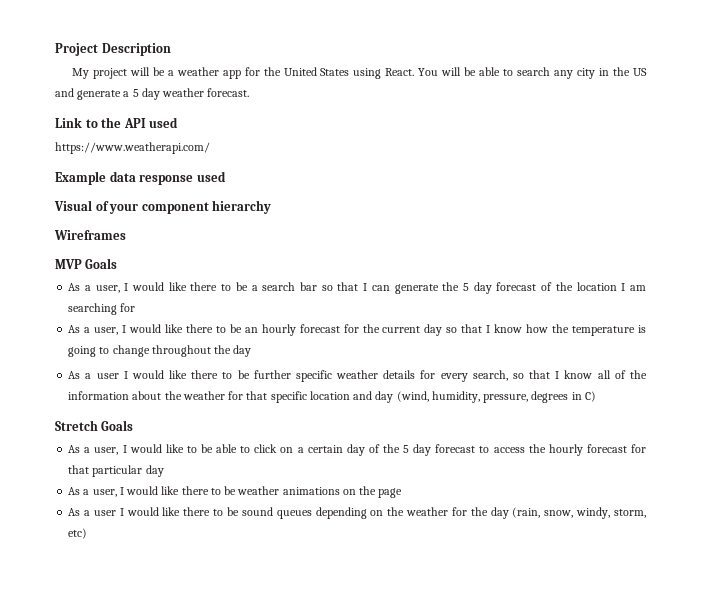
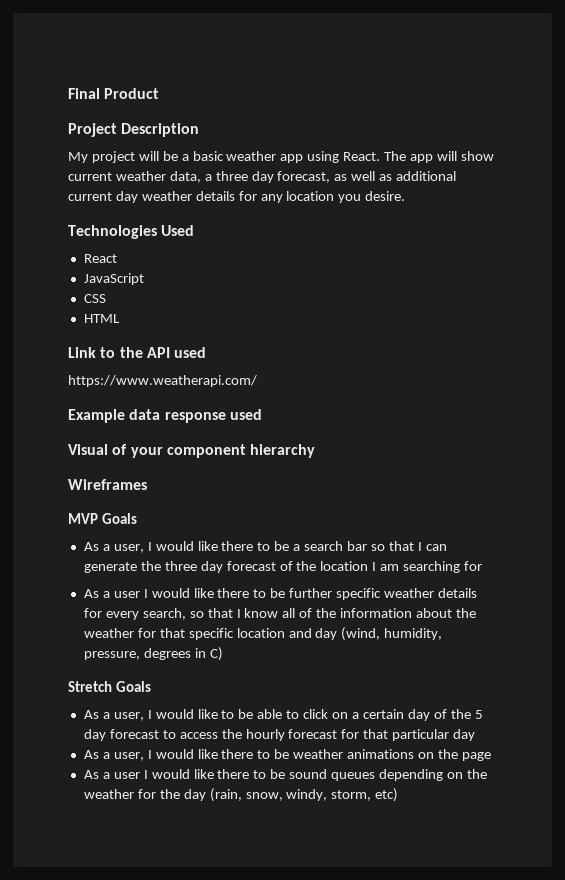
+ Final Product
- My project will be a weather app for the United States using React. You will be able to search any city in the US and generate a 5 day weather forecast.
+ My project will be a basic weather app using React. The app will show current weather data, a three day forecast, as well as additional current day weather details for any location you desire.
+ Technologies Used
+ React
+ JavaScript
+ CSS
+ HTML
- As a user, I would like there to be a search bar so that I can generate the 5 day forecast of the location I am searching for
+ As a user, I would like there to be a search bar so that I can generate the three day forecast of the location I am searching for
- As a user, I would like there to be an hourly forecast for the current day so that I know how the temperature is going to change throughout the day

